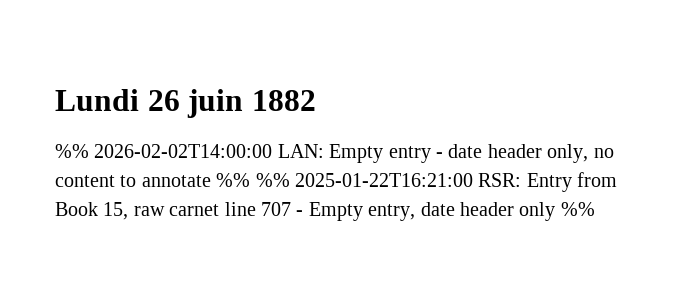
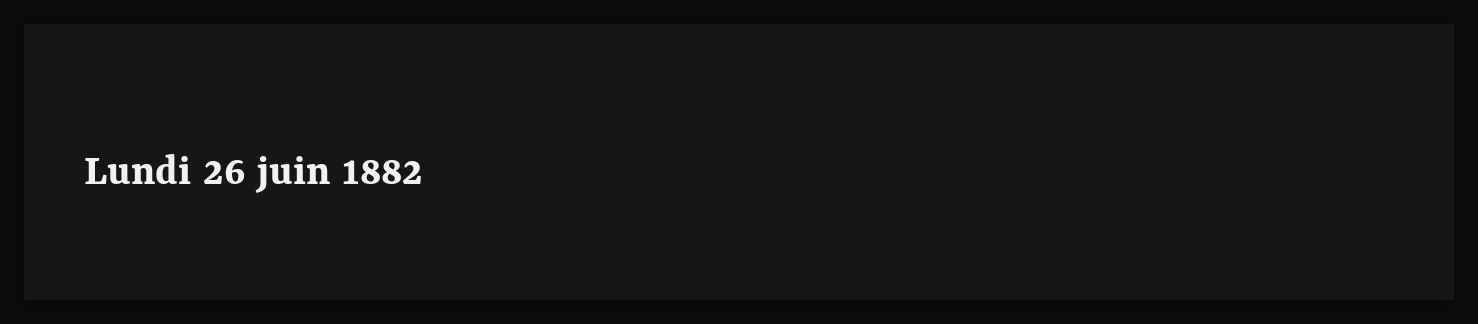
- %% 2026-02-02T14:00:00 LAN: Empty entry - date header only, no content to annotate %% %% 2025-01-22T16:21:00 RSR: Entry from Book 15, raw carnet line 707 - Empty entry, date header only %%

